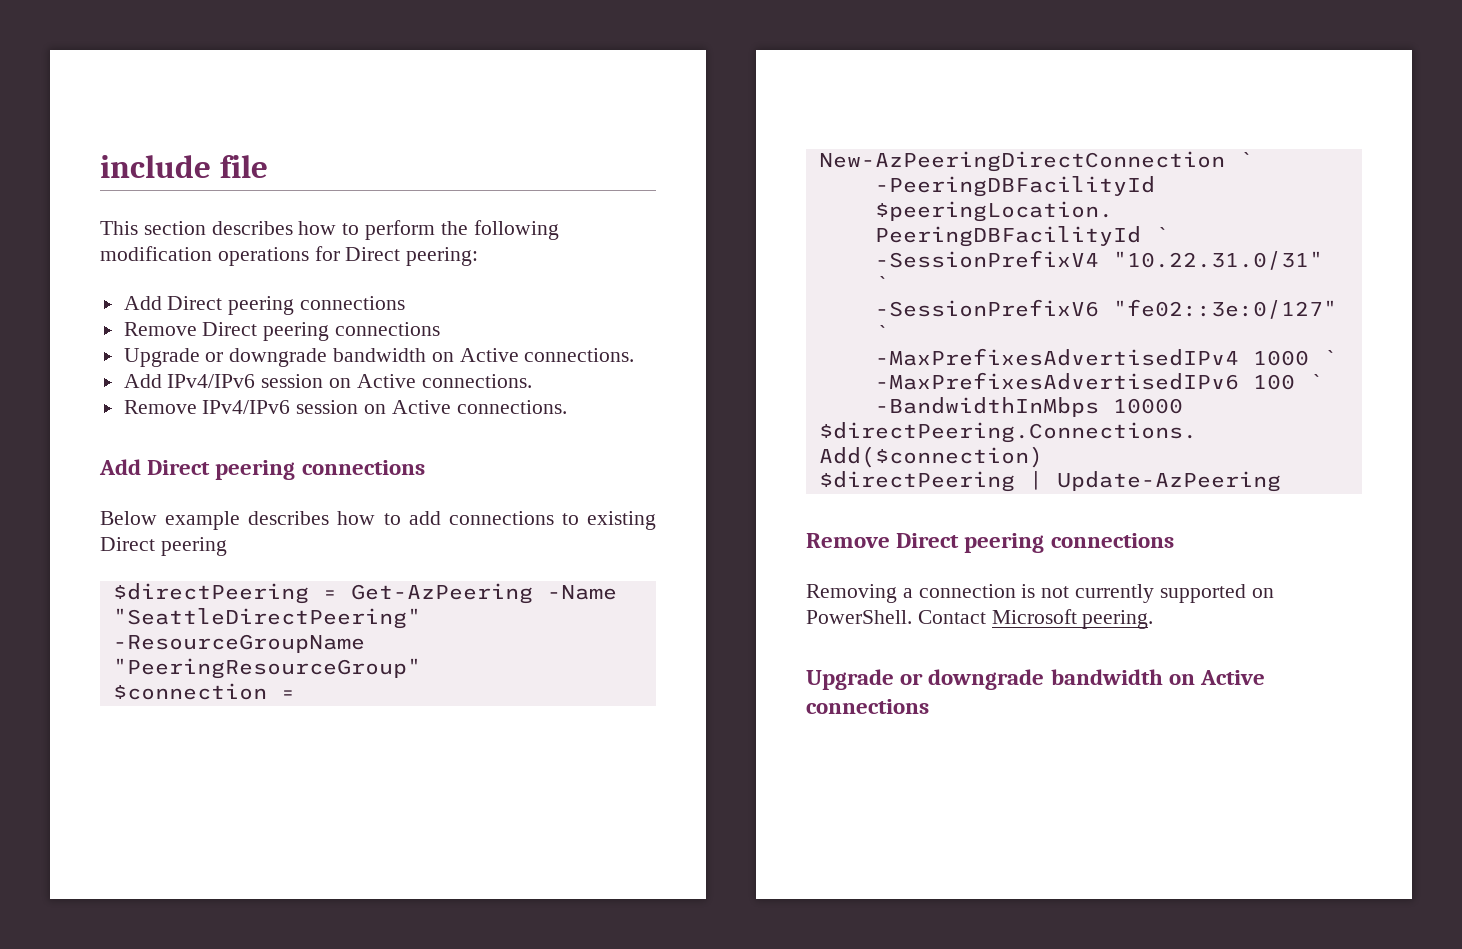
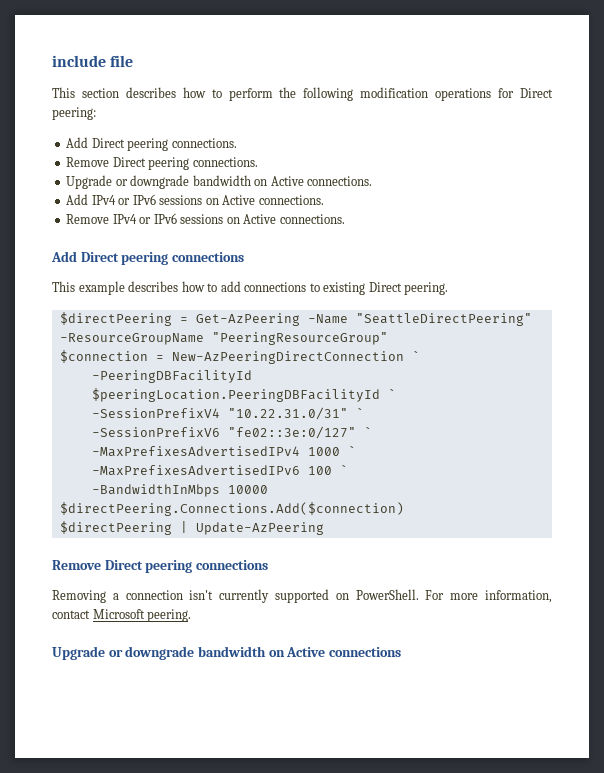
  This section describes how to perform the following modification operations for Direct peering:
- Add Direct peering connections
- Remove Direct peering connections
+ Add Direct peering connections.
+ Remove Direct peering connections.
- Add IPv4/IPv6 session on Active connections.
+ Add IPv4 or IPv6 sessions on Active connections.
- Remove IPv4/IPv6 session on Active connections.
+ Remove IPv4 or IPv6 sessions on Active connections.
- Below example describes how to add connections to existing Direct peering
+ This example describes how to add connections to existing Direct peering.
- Removing a connection is not currently supported on PowerShell.
+ Removing a connection isn't currently supported on PowerShell.
- Contact Microsoft peering.
+ For more information, contact Microsoft peering.

